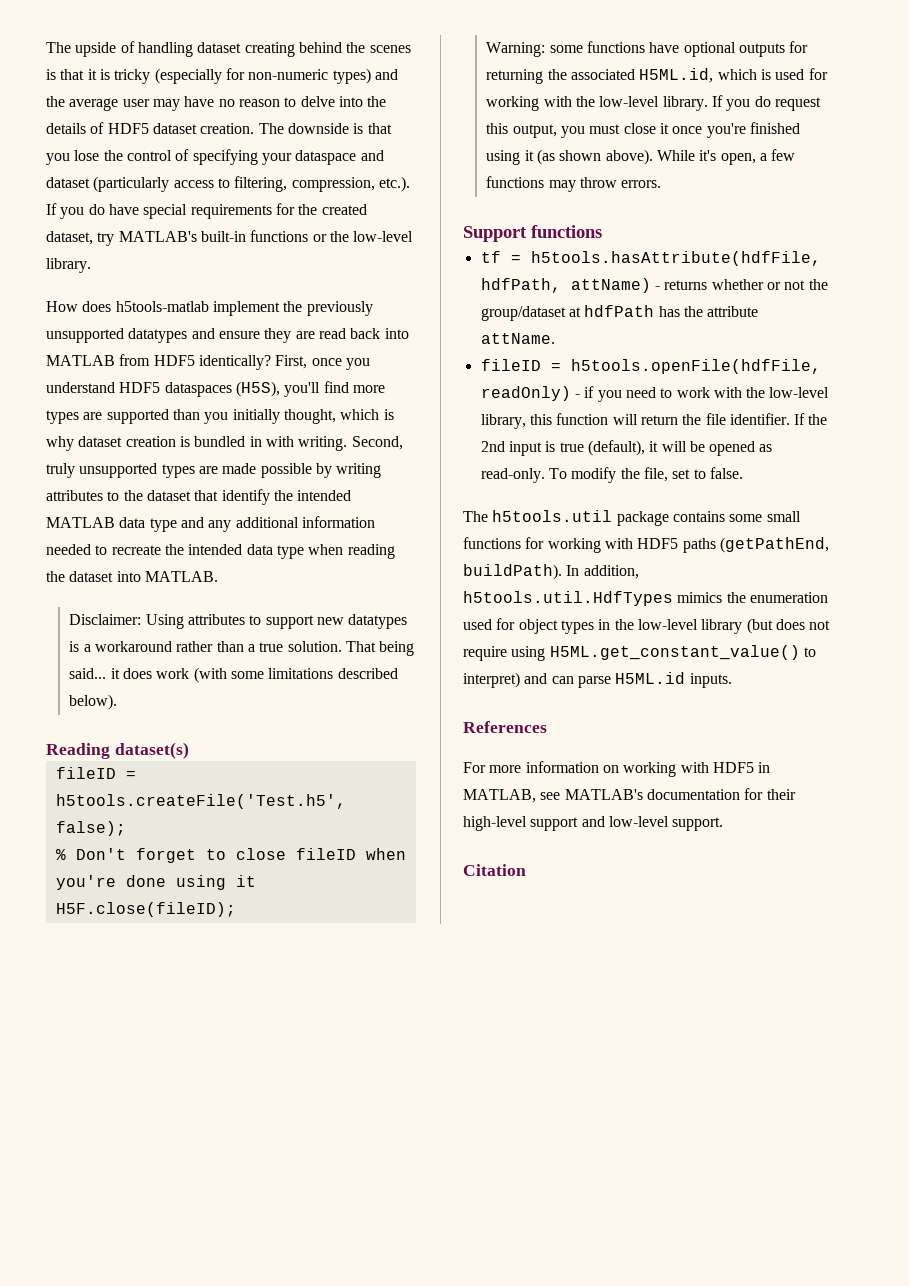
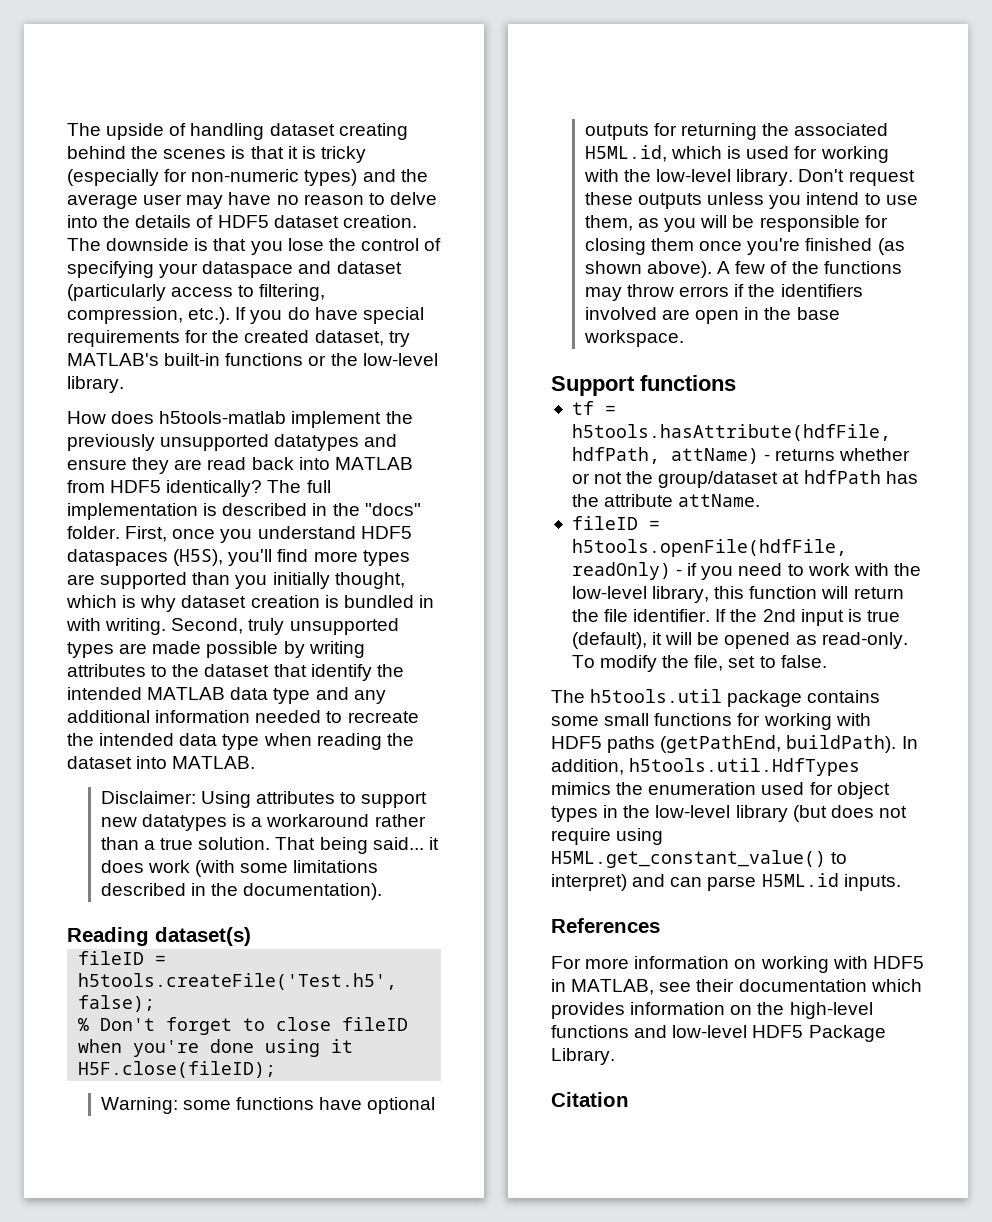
+ The full implementation is described in the "docs" folder.
- That being said... it does work (with some limitations described below).
+ That being said... it does work (with some limitations described in the documentation).
- If you do request this output, you must close it once you're finished using it (as shown above).
+ Don't request these outputs unless you intend to use them, as you will be responsible for closing them once you're finished (as shown above).
- While it's open, a few functions may throw errors.
+ A few of the functions may throw errors if the identifiers involved are open in the base workspace.
- For more information on working with HDF5 in MATLAB, see MATLAB's documentation for their high-level support and low-level support.
+ For more information on working with HDF5 in MATLAB, see their documentation which provides information on the high-level functions and low-level HDF5 Package Library.

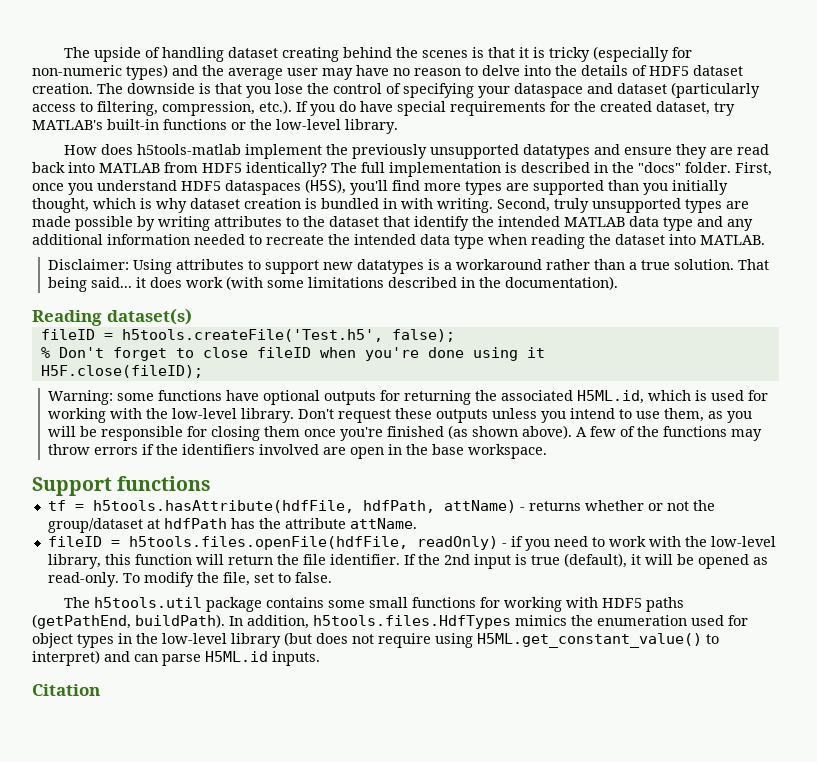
- fileID = h5tools.openFile(hdfFile, readOnly) - if you need to work with the low-level library, this function will return the file identifier.
+ fileID = h5tools.files.openFile(hdfFile, readOnly) - if you need to work with the low-level library, this function will return the file identifier.
- In addition, h5tools.util.HdfTypes mimics the enumeration used for object types in the low-level library (but does not require using H5ML.get_constant_value() to interpret) and can parse H5ML.id inputs.
+ In addition, h5tools.files.HdfTypes mimics the enumeration used for object types in the low-level library (but does not require using H5ML.get_constant_value() to interpret) and can parse H5ML.id inputs.
- References
- For more information on working with HDF5 in MATLAB, see their documentation which provides information on the high-level functions and low-level HDF5 Package Library.

